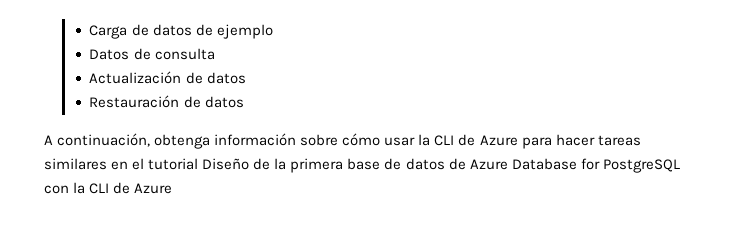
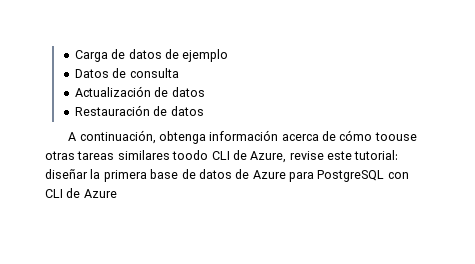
- A continuación, obtenga información sobre cómo usar la CLI de Azure para hacer tareas similares en el tutorial Diseño de la primera base de datos de Azure Database for PostgreSQL con la CLI de Azure
+ A continuación, obtenga información acerca de cómo toouse otras tareas similares toodo CLI de Azure, revise este tutorial: diseñar la primera base de datos de Azure para PostgreSQL con CLI de Azure

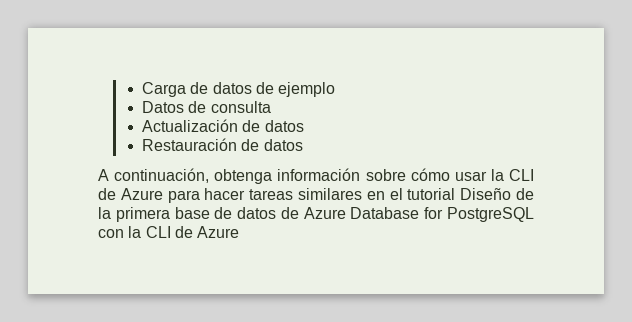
- A continuación, obtenga información acerca de cómo toouse otras tareas similares toodo CLI de Azure, revise este tutorial: diseñar la primera base de datos de Azure para PostgreSQL con CLI de Azure
+ A continuación, obtenga información sobre cómo usar la CLI de Azure para hacer tareas similares en el tutorial Diseño de la primera base de datos de Azure Database for PostgreSQL con la CLI de Azure

